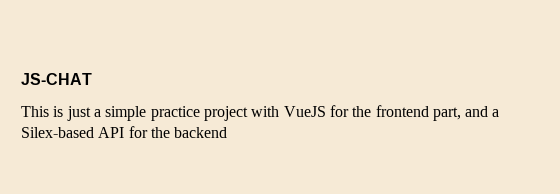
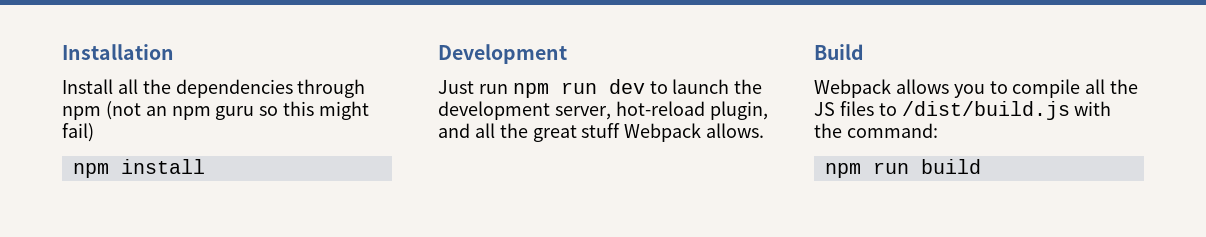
- JS-CHAT
- This is just a simple practice project with VueJS for the frontend part, and a Silex-based API for the backend
+ Installation
+ Install all the dependencies through npm (not an npm guru so this might fail)
+ npm install
+ Development
+ Just run npm run dev to launch the development server, hot-reload plugin, and all the great stuff Webpack allows.
+ Build
+ Webpack allows you to compile all the JS files to /dist/build.js with the command:
+ npm run build

